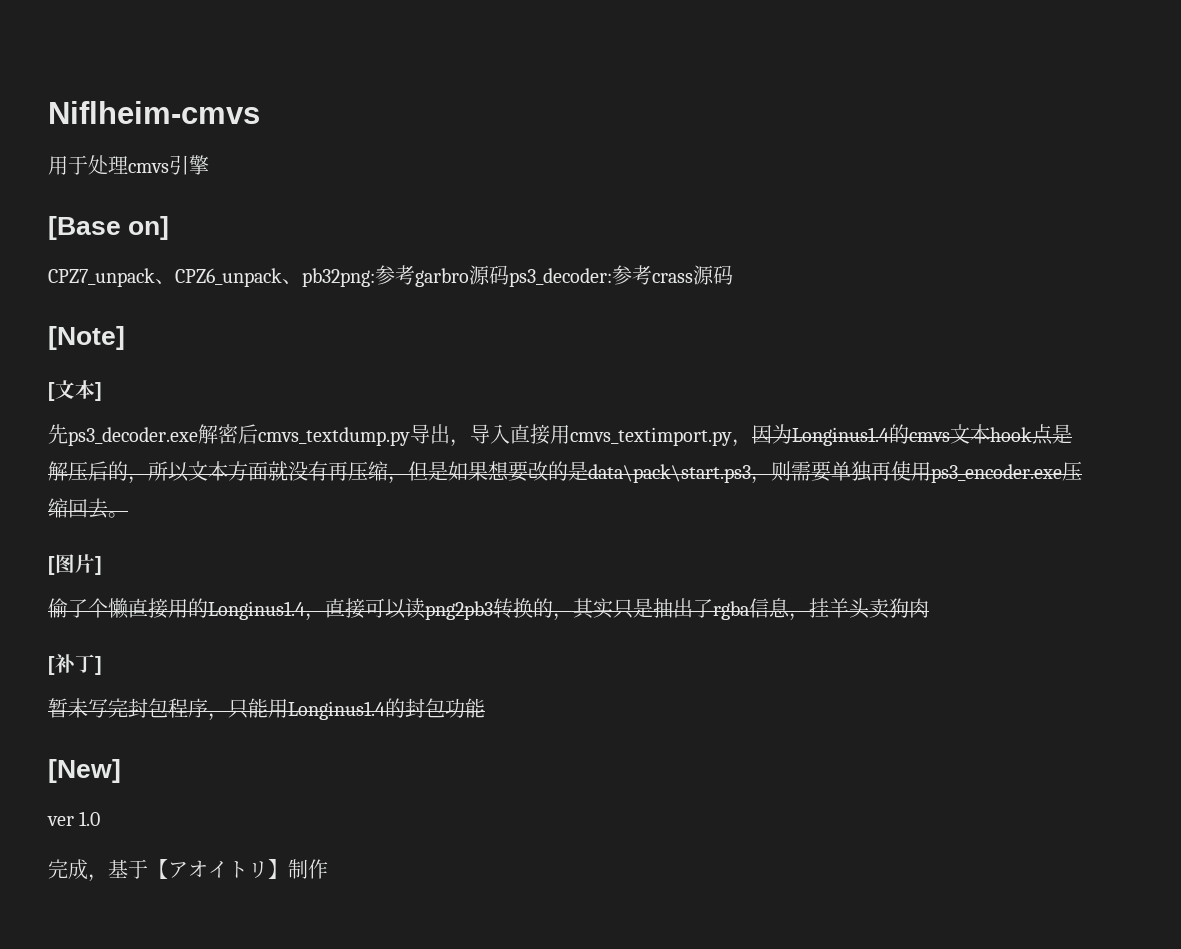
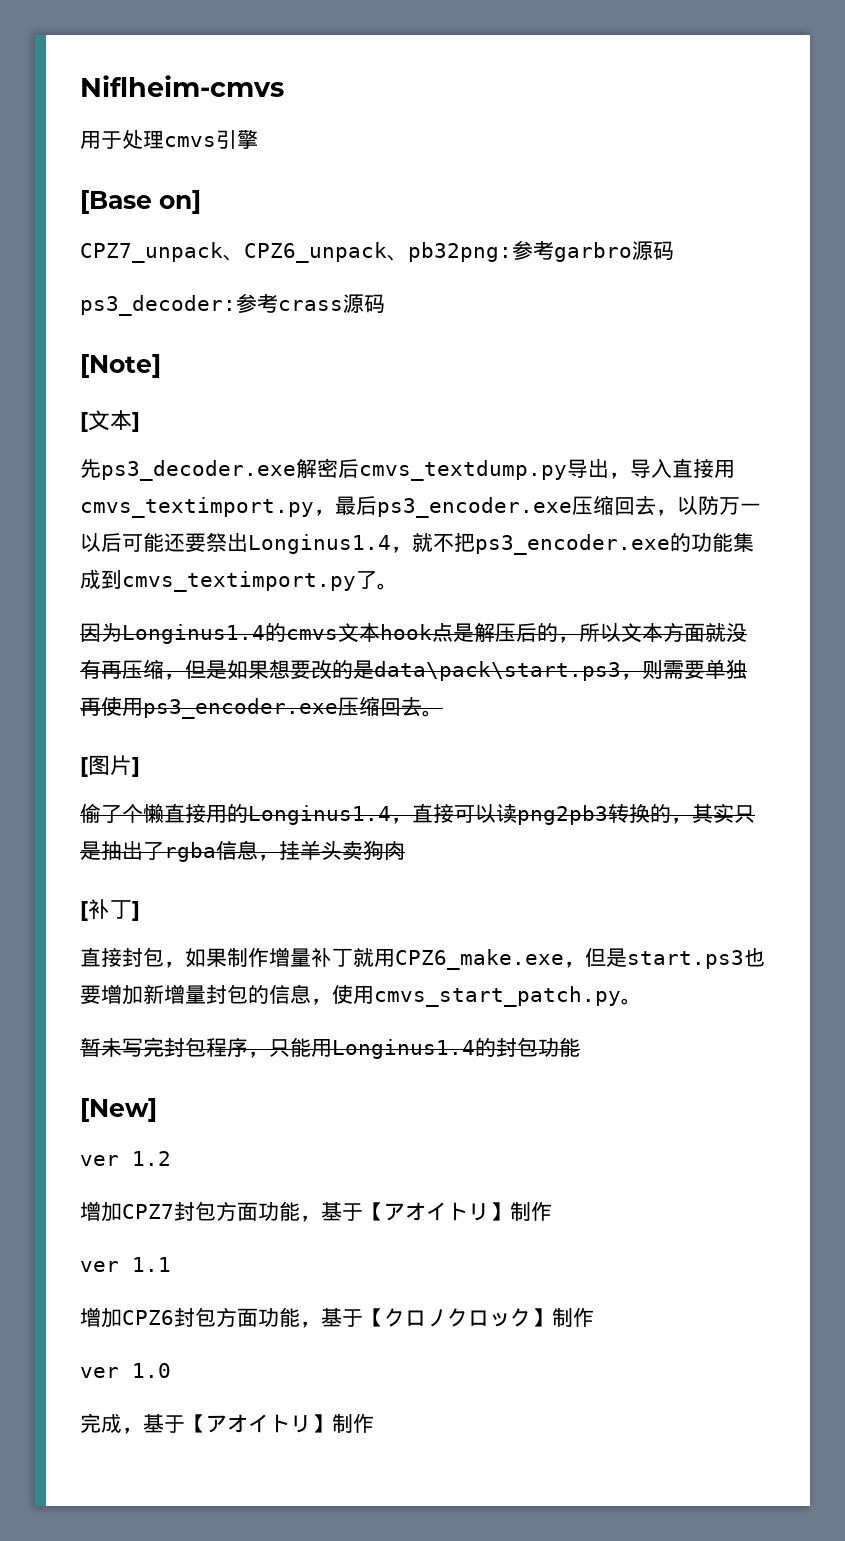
- CPZ7_unpack、CPZ6_unpack、pb32png:参考garbro源码ps3_decoder:参考crass源码
+ CPZ7_unpack、CPZ6_unpack、pb32png:参考garbro源码
+ ps3_decoder:参考crass源码
- 先ps3_decoder.exe解密后cmvs_textdump.py导出，导入直接用cmvs_textimport.py，因为Longinus1.4的cmvs文本hook点是解压后的，所以文本方面就没有再压缩，但是如果想要改的是data\pack\start.ps3，则需要单独再使用ps3_encoder.exe压缩回去。
+ 先ps3_decoder.exe解密后cmvs_textdump.py导出，导入直接用cmvs_textimport.py，最后ps3_encoder.exe压缩回去，以防万一以后可能还要祭出Longinus1.4，就不把ps3_encoder.exe的功能集成到cmvs_textimport.py了。
+ 因为Longinus1.4的cmvs文本hook点是解压后的，所以文本方面就没有再压缩，但是如果想要改的是data\pack\start.ps3，则需要单独再使用ps3_encoder.exe压缩回去。
+ 直接封包，如果制作增量补丁就用CPZ6_make.exe，但是start.ps3也要增加新增量封包的信息，使用cmvs_start_patch.py。
+ ver 1.2
+ 增加CPZ7封包方面功能，基于【アオイトリ】制作
+ ver 1.1
+ 增加CPZ6封包方面功能，基于【クロノクロック】制作

